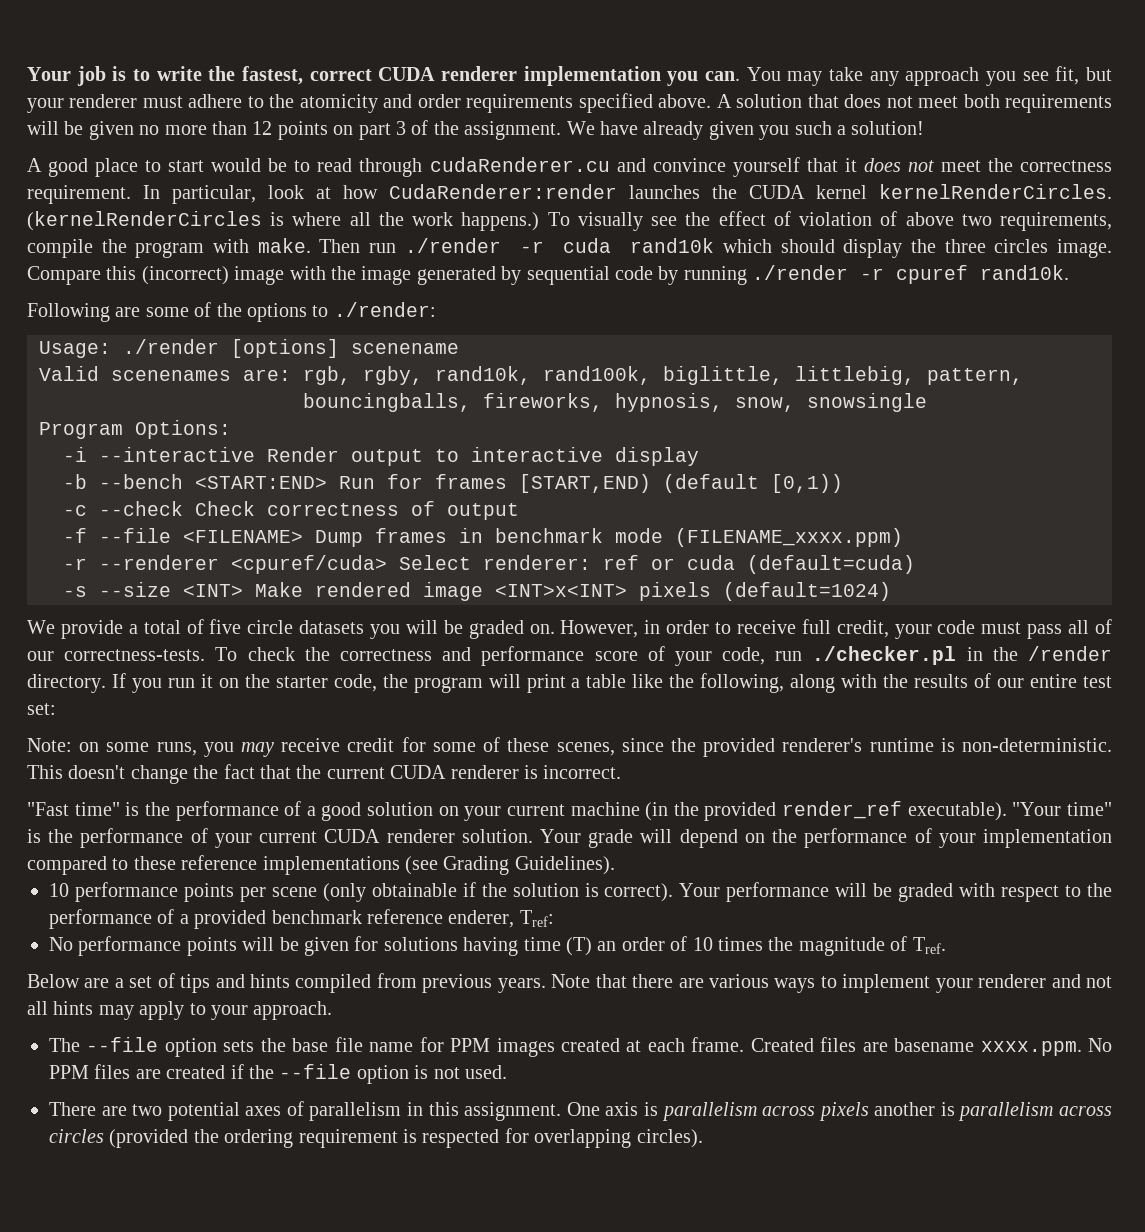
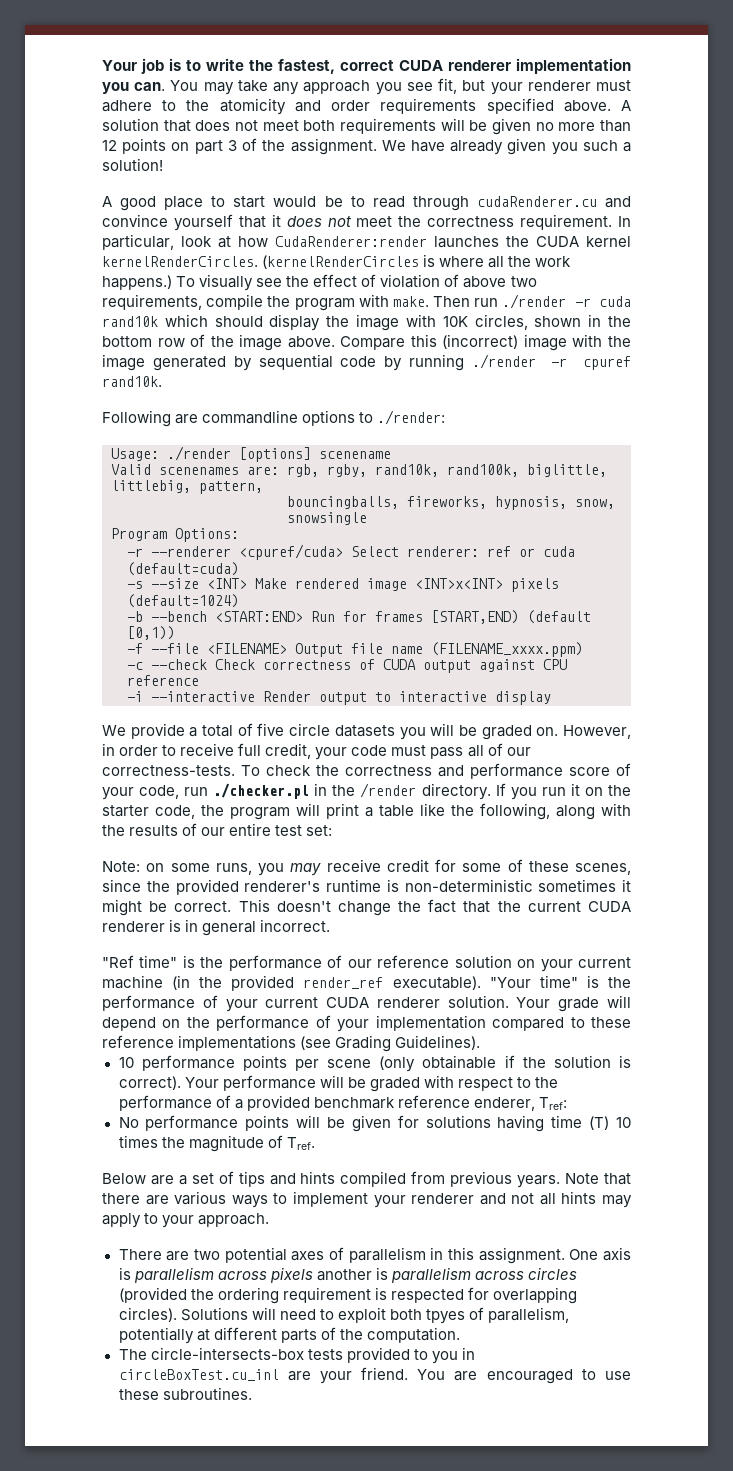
- Then run ./render -r cuda rand10k which should display the three circles image.
+ Then run ./render -r cuda rand10k which should display the image with 10K circles, shown in the bottom row of the image above.
- Following are some of the options to ./render:
+ Following are commandline options to ./render:
- -i --interactive Render output to interactive display
- -b --bench <START:END> Run for frames [START,END) (default [0,1))
- -c --check Check correctness of output
- -f --file <FILENAME> Dump frames in benchmark mode (FILENAME_xxxx.ppm)
+ -b --bench <START:END> Run for frames [START,END) (default [0,1))
+ -f --file <FILENAME> Output file name (FILENAME_xxxx.ppm)
+ -c --check Check correctness of CUDA output against CPU reference
+ -i --interactive Render output to interactive display
- Note: on some runs, you may receive credit for some of these scenes, since the provided renderer's runtime is non-deterministic.
+ Note: on some runs, you may receive credit for some of these scenes, since the provided renderer's runtime is non-deterministic sometimes it might be correct.
- This doesn't change the fact that the current CUDA renderer is incorrect.
+ This doesn't change the fact that the current CUDA renderer is in general incorrect.
- "Fast time" is the performance of a good solution on your current machine (in the provided render_ref executable).
+ "Ref time" is the performance of our reference solution on your current machine (in the provided render_ref executable).
- No performance points will be given for solutions having time (T) an order of 10 times the magnitude of Tref.
+ No performance points will be given for solutions having time (T) 10 times the magnitude of Tref.
- The --file option sets the base file name for PPM images created at each frame. Created files are basename xxxx.ppm. No PPM files are created if the --file option is not used.
+ Solutions will need to exploit both tpyes of parallelism, potentially at different parts of the computation.
+ The circle-intersects-box tests provided to you in circleBoxTest.cu_inl are your friend. You are encouraged to use these subroutines.

